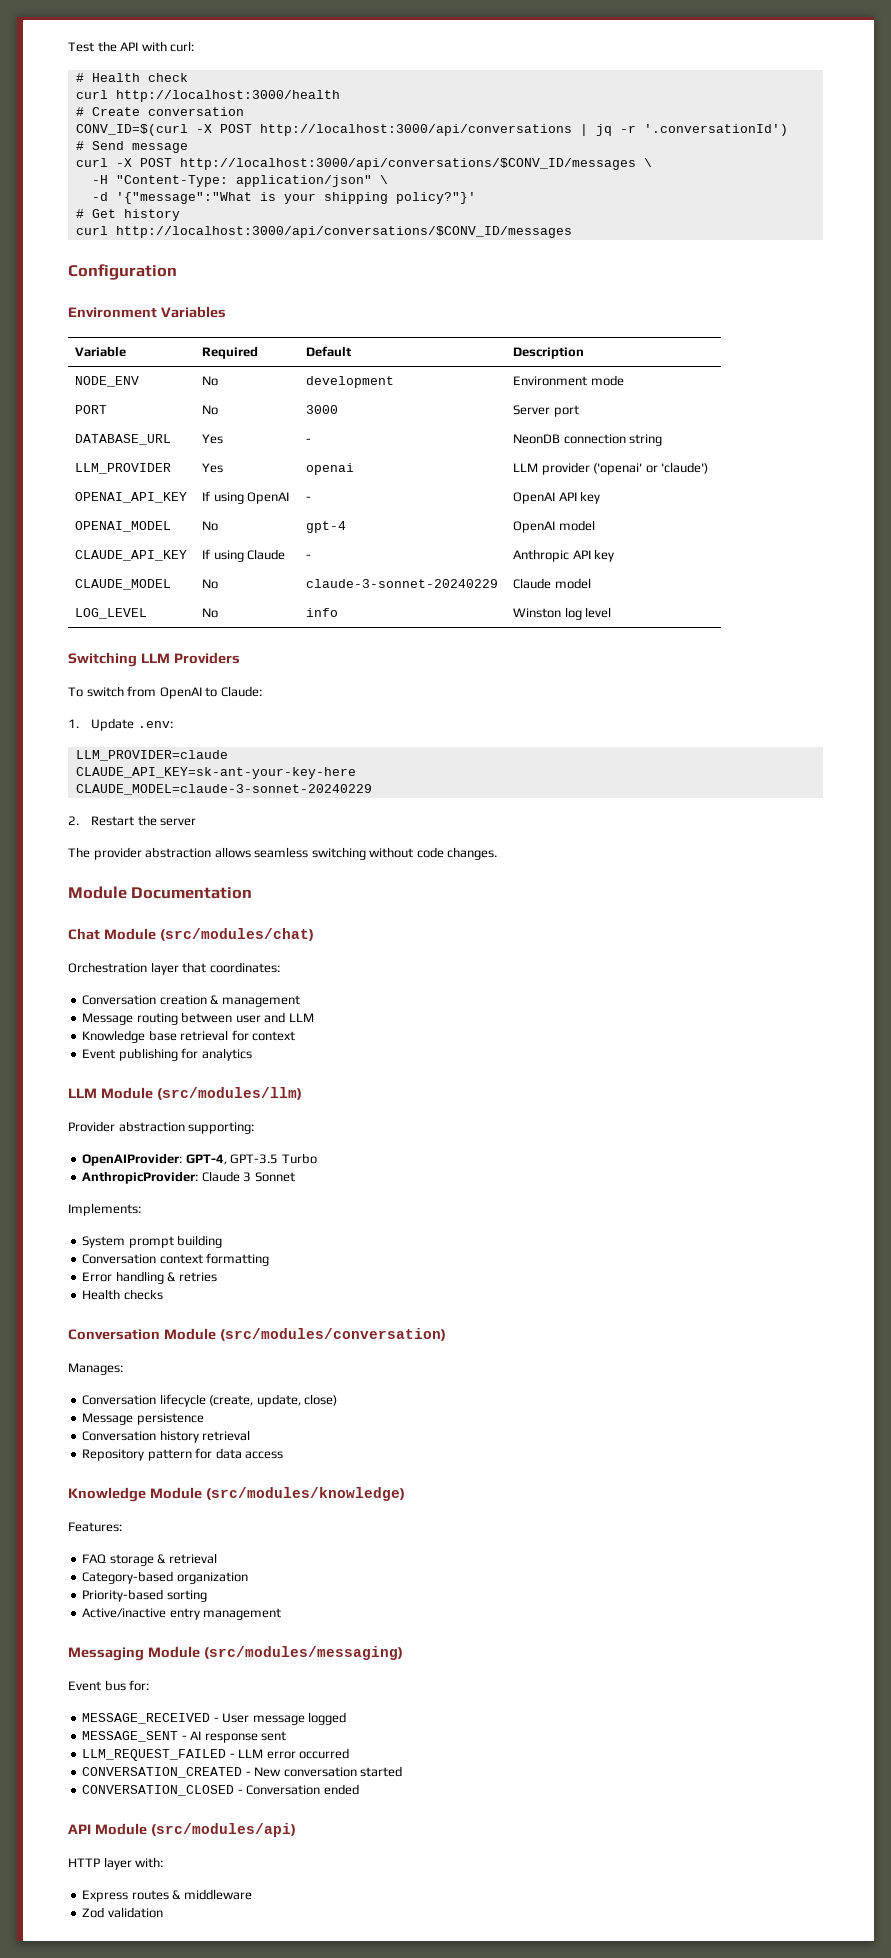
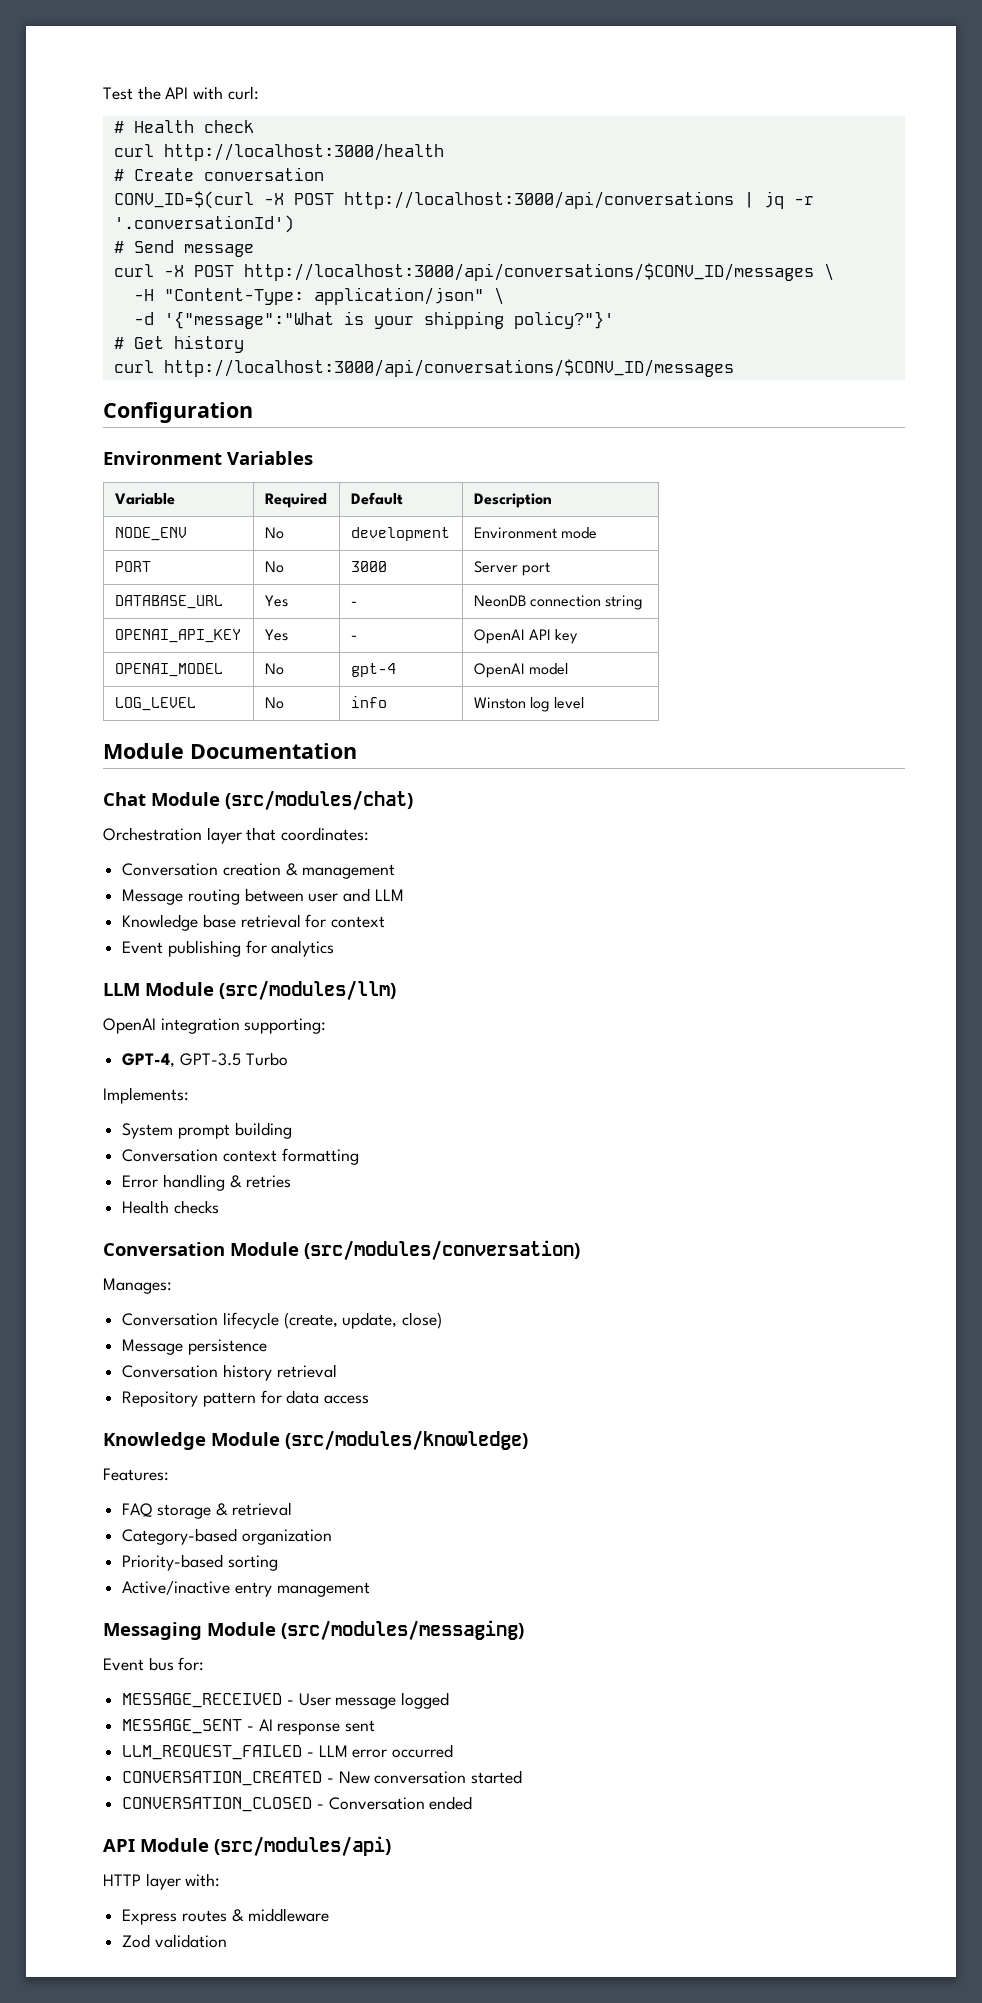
- LLM_PROVIDER | Yes | openai | LLM provider ('openai' or 'claude')
- OPENAI_API_KEY | If using OpenAI | - | OpenAI API key
+ OPENAI_API_KEY | Yes | - | OpenAI API key
- CLAUDE_API_KEY | If using Claude | - | Anthropic API key
- CLAUDE_MODEL | No | claude-3-sonnet-20240229 | Claude model
- Switching LLM Providers
- To switch from OpenAI to Claude:
- 1. Update .env:
- LLM_PROVIDER=claude
- CLAUDE_API_KEY=sk-ant-your-key-here
- CLAUDE_MODEL=claude-3-sonnet-20240229
- 2. Restart the server
- The provider abstraction allows seamless switching without code changes.
- Provider abstraction supporting:
+ OpenAI integration supporting:
- OpenAIProvider: GPT-4, GPT-3.5 Turbo
+ GPT-4, GPT-3.5 Turbo
- AnthropicProvider: Claude 3 Sonnet

